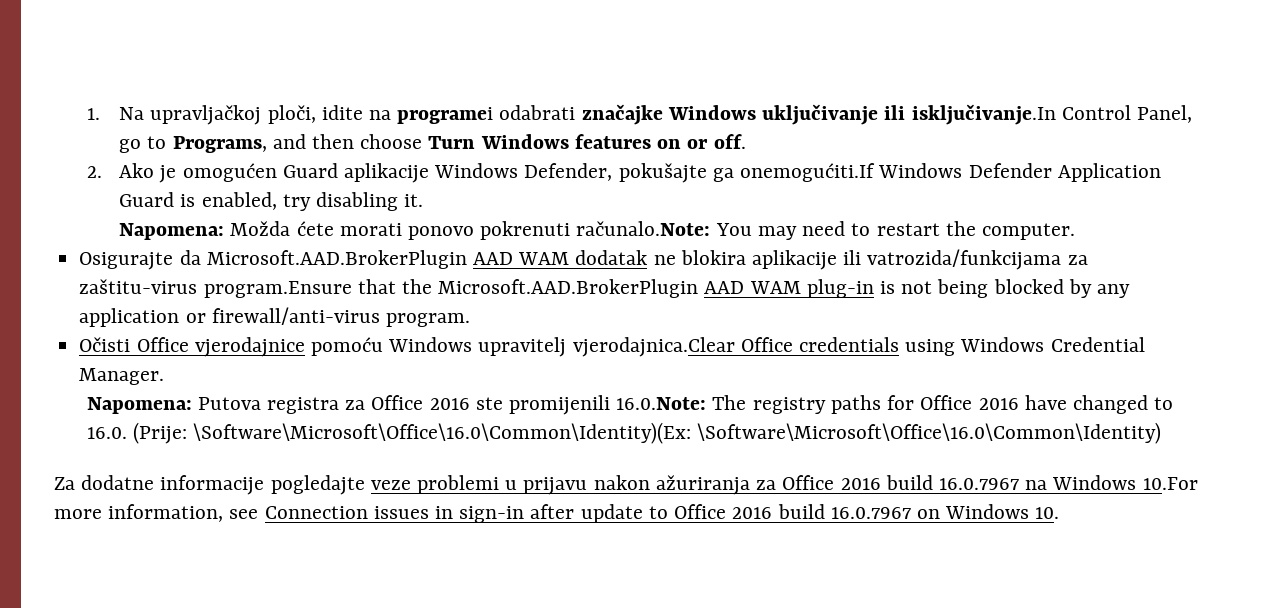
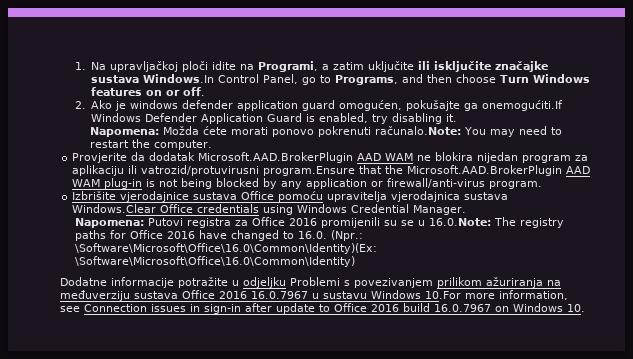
- 1. Na upravljačkoj ploči, idite na programei odabrati značajke Windows uključivanje ili isključivanje.In Control Panel, go to Programs, and then choose Turn Windows features on or off.
+ 1. Na upravljačkoj ploči idite na Programi, a zatim uključite ili isključite značajke sustava Windows.In Control Panel, go to Programs, and then choose Turn Windows features on or off.
- 2. Ako je omogućen Guard aplikacije Windows Defender, pokušajte ga onemogućiti.If Windows Defender Application Guard is enabled, try disabling it.
+ 2. Ako je windows defender application guard omogućen, pokušajte ga onemogućiti.If Windows Defender Application Guard is enabled, try disabling it.
- Osigurajte da Microsoft.AAD.BrokerPlugin AAD WAM dodatak ne blokira aplikacije ili vatrozida/funkcijama za zaštitu-virus program.Ensure that the Microsoft.AAD.BrokerPlugin AAD WAM plug-in is not being blocked by any application or firewall/anti-virus program.
+ Provjerite da dodatak Microsoft.AAD.BrokerPlugin AAD WAM ne blokira nijedan program za aplikaciju ili vatrozid/protuvirusni program.Ensure that the Microsoft.AAD.BrokerPlugin AAD WAM plug-in is not being blocked by any application or firewall/anti-virus program.
- Očisti Office vjerodajnice pomoću Windows upravitelj vjerodajnica.Clear Office credentials using Windows Credential Manager.
+ Izbrišite vjerodajnice sustava Office pomoću upravitelja vjerodajnica sustava Windows.Clear Office credentials using Windows Credential Manager.
- Napomena: Putova registra za Office 2016 ste promijenili 16.0.Note: The registry paths for Office 2016 have changed to 16.0. (Prije: \Software\Microsoft\Office\16.0\Common\Identity)(Ex: \Software\Microsoft\Office\16.0\Common\Identity)
+ Napomena: Putovi registra za Office 2016 promijenili su se u 16.0.Note: The registry paths for Office 2016 have changed to 16.0. (Npr.: \Software\Microsoft\Office\16.0\Common\Identity)(Ex: \Software\Microsoft\Office\16.0\Common\Identity)
- Za dodatne informacije pogledajte veze problemi u prijavu nakon ažuriranja za Office 2016 build 16.0.7967 na Windows 10.For more information, see Connection issues in sign-in after update to Office 2016 build 16.0.7967 on Windows 10.
+ Dodatne informacije potražite u odjeljku Problemi s povezivanjem prilikom ažuriranja na međuverziju sustava Office 2016 16.0.7967 u sustavu Windows 10.For more information, see Connection issues in sign-in after update to Office 2016 build 16.0.7967 on Windows 10.

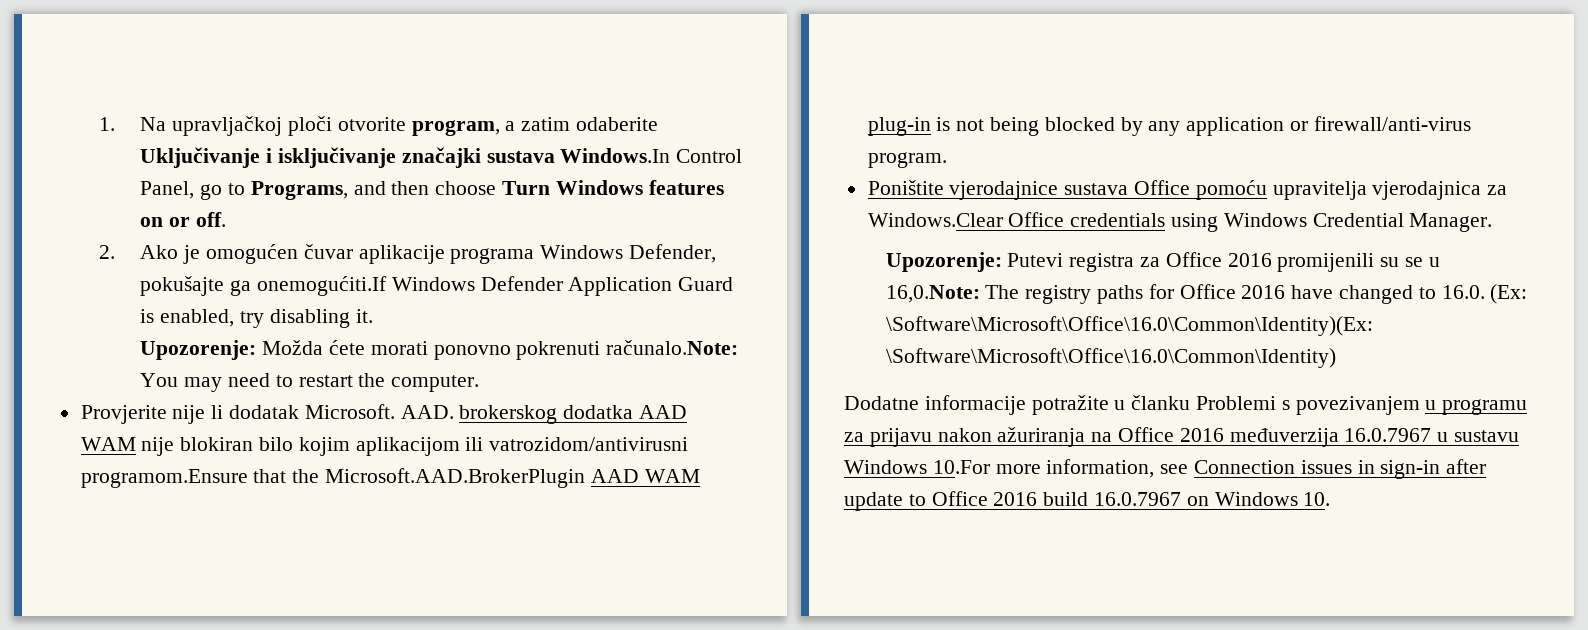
- 1. Na upravljačkoj ploči idite na Programi, a zatim uključite ili isključite značajke sustava Windows.In Control Panel, go to Programs, and then choose Turn Windows features on or off.
+ 1. Na upravljačkoj ploči otvorite program, a zatim odaberite Uključivanje i isključivanje značajki sustava Windows.In Control Panel, go to Programs, and then choose Turn Windows features on or off.
- 2. Ako je windows defender application guard omogućen, pokušajte ga onemogućiti.If Windows Defender Application Guard is enabled, try disabling it.
+ 2. Ako je omogućen čuvar aplikacije programa Windows Defender, pokušajte ga onemogućiti.If Windows Defender Application Guard is enabled, try disabling it.
- Napomena: Možda ćete morati ponovo pokrenuti računalo.Note: You may need to restart the computer.
+ Upozorenje: Možda ćete morati ponovno pokrenuti računalo.Note: You may need to restart the computer.
- Provjerite da dodatak Microsoft.AAD.BrokerPlugin AAD WAM ne blokira nijedan program za aplikaciju ili vatrozid/protuvirusni program.Ensure that the Microsoft.AAD.BrokerPlugin AAD WAM plug-in is not being blocked by any application or firewall/anti-virus program.
+ Provjerite nije li dodatak Microsoft. AAD. brokerskog dodatka AAD WAM nije blokiran bilo kojim aplikacijom ili vatrozidom/antivirusni programom.Ensure that the Microsoft.AAD.BrokerPlugin AAD WAM plug-in is not being blocked by any application or firewall/anti-virus program.
- Izbrišite vjerodajnice sustava Office pomoću upravitelja vjerodajnica sustava Windows.Clear Office credentials using Windows Credential Manager.
+ Poništite vjerodajnice sustava Office pomoću upravitelja vjerodajnica za Windows.Clear Office credentials using Windows Credential Manager.
- Napomena: Putovi registra za Office 2016 promijenili su se u 16.0.Note: The registry paths for Office 2016 have changed to 16.0. (Npr.: \Software\Microsoft\Office\16.0\Common\Identity)(Ex: \Software\Microsoft\Office\16.0\Common\Identity)
+ Upozorenje: Putevi registra za Office 2016 promijenili su se u 16,0.Note: The registry paths for Office 2016 have changed to 16.0. (Ex: \Software\Microsoft\Office\16.0\Common\Identity)(Ex: \Software\Microsoft\Office\16.0\Common\Identity)
- Dodatne informacije potražite u odjeljku Problemi s povezivanjem prilikom ažuriranja na međuverziju sustava Office 2016 16.0.7967 u sustavu Windows 10.For more information, see Connection issues in sign-in after update to Office 2016 build 16.0.7967 on Windows 10.
+ Dodatne informacije potražite u članku Problemi s povezivanjem u programu za prijavu nakon ažuriranja na Office 2016 međuverzija 16.0.7967 u sustavu Windows 10.For more information, see Connection issues in sign-in after update to Office 2016 build 16.0.7967 on Windows 10.

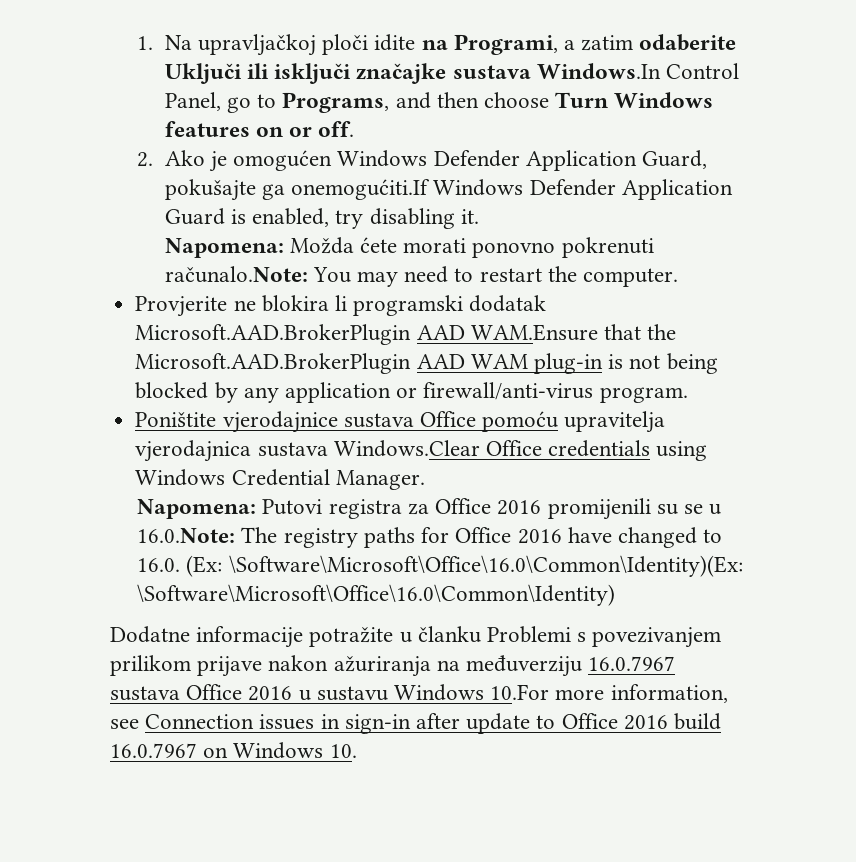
- 1. Na upravljačkoj ploči otvorite program, a zatim odaberite Uključivanje i isključivanje značajki sustava Windows.In Control Panel, go to Programs, and then choose Turn Windows features on or off.
+ 1. Na upravljačkoj ploči idite na Programi, a zatim odaberite Uključi ili isključi značajke sustava Windows.In Control Panel, go to Programs, and then choose Turn Windows features on or off.
- 2. Ako je omogućen čuvar aplikacije programa Windows Defender, pokušajte ga onemogućiti.If Windows Defender Application Guard is enabled, try disabling it.
+ 2. Ako je omogućen Windows Defender Application Guard, pokušajte ga onemogućiti.If Windows Defender Application Guard is enabled, try disabling it.
- Upozorenje: Možda ćete morati ponovno pokrenuti računalo.Note: You may need to restart the computer.
+ Napomena: Možda ćete morati ponovno pokrenuti računalo.Note: You may need to restart the computer.
- Provjerite nije li dodatak Microsoft. AAD. brokerskog dodatka AAD WAM nije blokiran bilo kojim aplikacijom ili vatrozidom/antivirusni programom.Ensure that the Microsoft.AAD.BrokerPlugin AAD WAM plug-in is not being blocked by any application or firewall/anti-virus program.
+ Provjerite ne blokira li programski dodatak Microsoft.AAD.BrokerPlugin AAD WAM.Ensure that the Microsoft.AAD.BrokerPlugin AAD WAM plug-in is not being blocked by any application or firewall/anti-virus program.
- Poništite vjerodajnice sustava Office pomoću upravitelja vjerodajnica za Windows.Clear Office credentials using Windows Credential Manager.
+ Poništite vjerodajnice sustava Office pomoću upravitelja vjerodajnica sustava Windows.Clear Office credentials using Windows Credential Manager.
- Upozorenje: Putevi registra za Office 2016 promijenili su se u 16,0.Note: The registry paths for Office 2016 have changed to 16.0. (Ex: \Software\Microsoft\Office\16.0\Common\Identity)(Ex: \Software\Microsoft\Office\16.0\Common\Identity)
+ Napomena: Putovi registra za Office 2016 promijenili su se u 16.0.Note: The registry paths for Office 2016 have changed to 16.0. (Ex: \Software\Microsoft\Office\16.0\Common\Identity)(Ex: \Software\Microsoft\Office\16.0\Common\Identity)
- Dodatne informacije potražite u članku Problemi s povezivanjem u programu za prijavu nakon ažuriranja na Office 2016 međuverzija 16.0.7967 u sustavu Windows 10.For more information, see Connection issues in sign-in after update to Office 2016 build 16.0.7967 on Windows 10.
+ Dodatne informacije potražite u članku Problemi s povezivanjem prilikom prijave nakon ažuriranja na međuverziju 16.0.7967 sustava Office 2016 u sustavu Windows 10.For more information, see Connection issues in sign-in after update to Office 2016 build 16.0.7967 on Windows 10.

